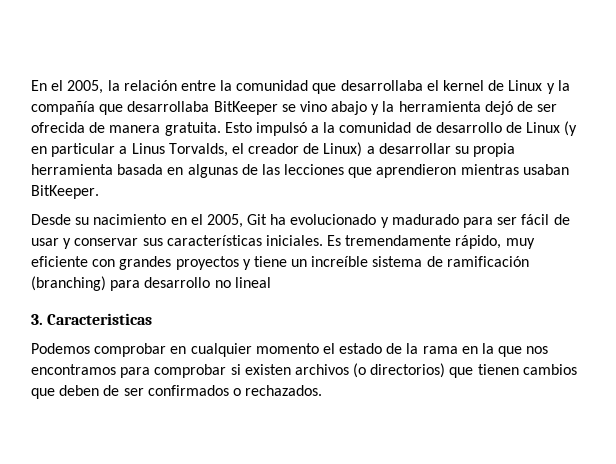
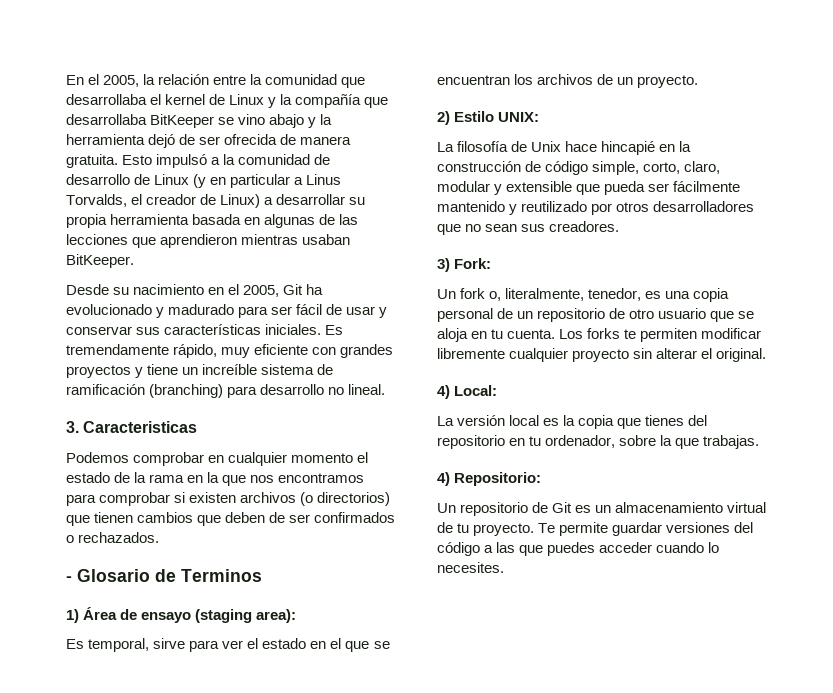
- Es tremendamente rápido, muy eficiente con grandes proyectos y tiene un increíble sistema de ramificación (branching) para desarrollo no lineal
+ Es tremendamente rápido, muy eficiente con grandes proyectos y tiene un increíble sistema de ramificación (branching) para desarrollo no lineal.
+ - Glosario de Terminos
+ 1) Área de ensayo (staging area):
+ Es temporal, sirve para ver el estado en el que se encuentran los archivos de un proyecto.
+ 2) Estilo UNIX:
+ La filosofía de Unix hace hincapié en la construcción de código simple, corto, claro, modular y extensible que pueda ser fácilmente mantenido y reutilizado por otros desarrolladores que no sean sus creadores.
+ 3) Fork:
+ Un fork o, literalmente, tenedor, es una copia personal de un repositorio de otro usuario que se aloja en tu cuenta. Los forks te permiten modificar libremente cualquier proyecto sin alterar el original.
+ 4) Local:
+ La versión local es la copia que tienes del repositorio en tu ordenador, sobre la que trabajas.
+ 4) Repositorio:
+ Un repositorio de Git es un almacenamiento virtual de tu proyecto. Te permite guardar versiones del código a las que puedes acceder cuando lo necesites.

